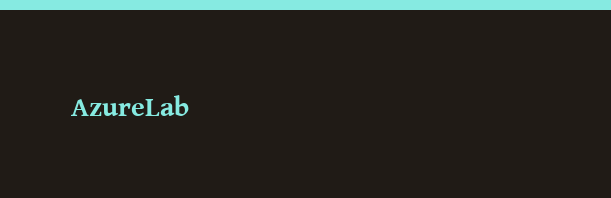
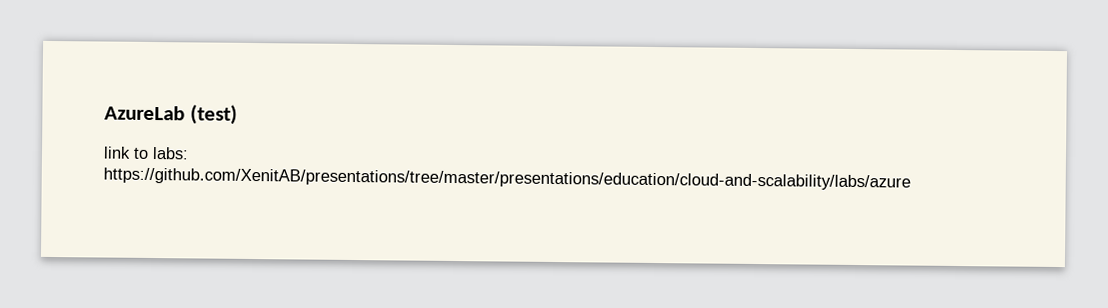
- AzureLab
+ AzureLab (test)
+ link to labs: https://github.com/XenitAB/presentations/tree/master/presentations/education/cloud-and-scalability/labs/azure

